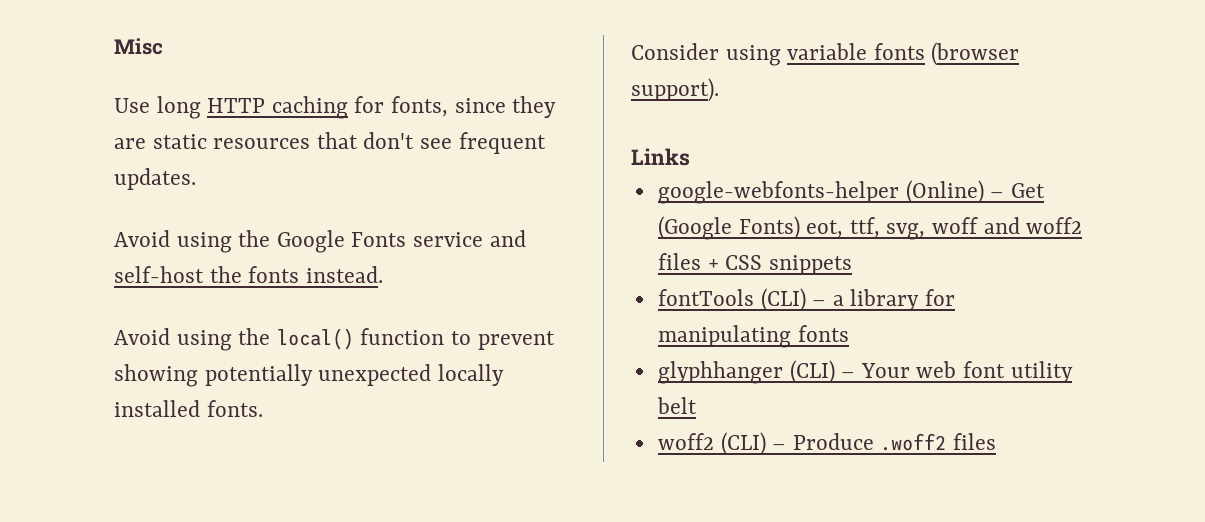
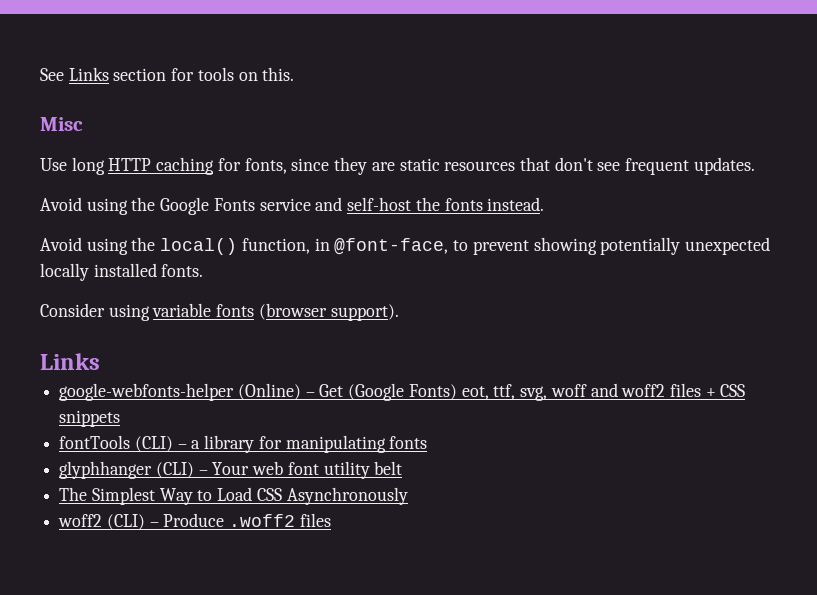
+ See Links section for tools on this.
- Avoid using the local() function to prevent showing potentially unexpected locally installed fonts.
+ Avoid using the local() function, in @font-face, to prevent showing potentially unexpected locally installed fonts.
+ The Simplest Way to Load CSS Asynchronously

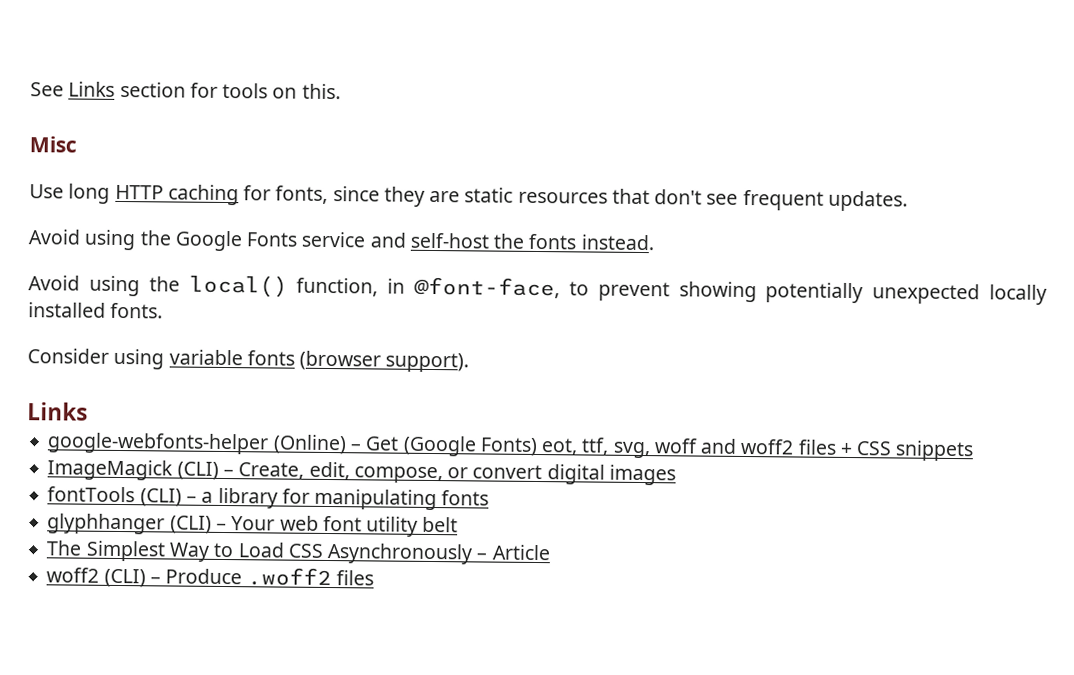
+ ImageMagick (CLI) – Create, edit, compose, or convert digital images
- The Simplest Way to Load CSS Asynchronously
+ The Simplest Way to Load CSS Asynchronously – Article

